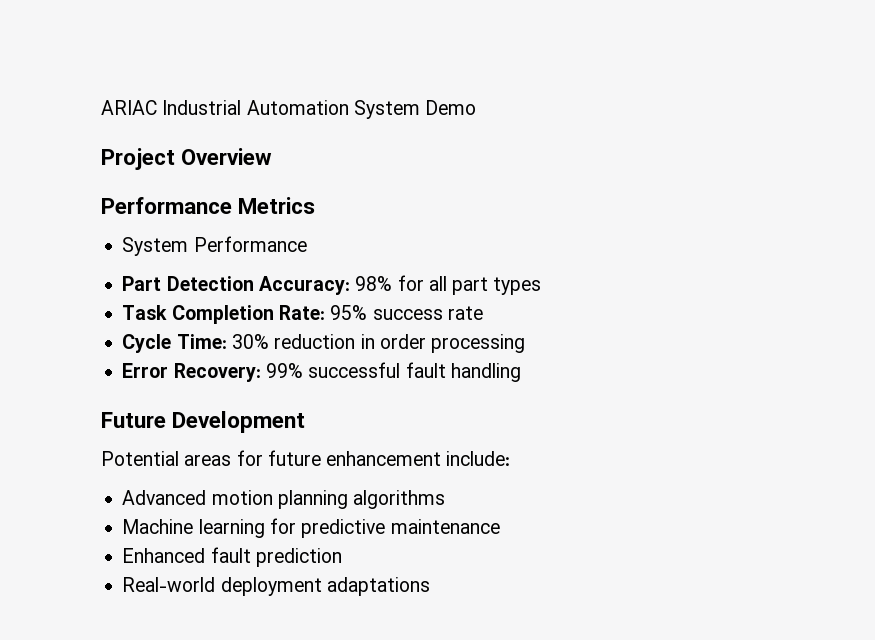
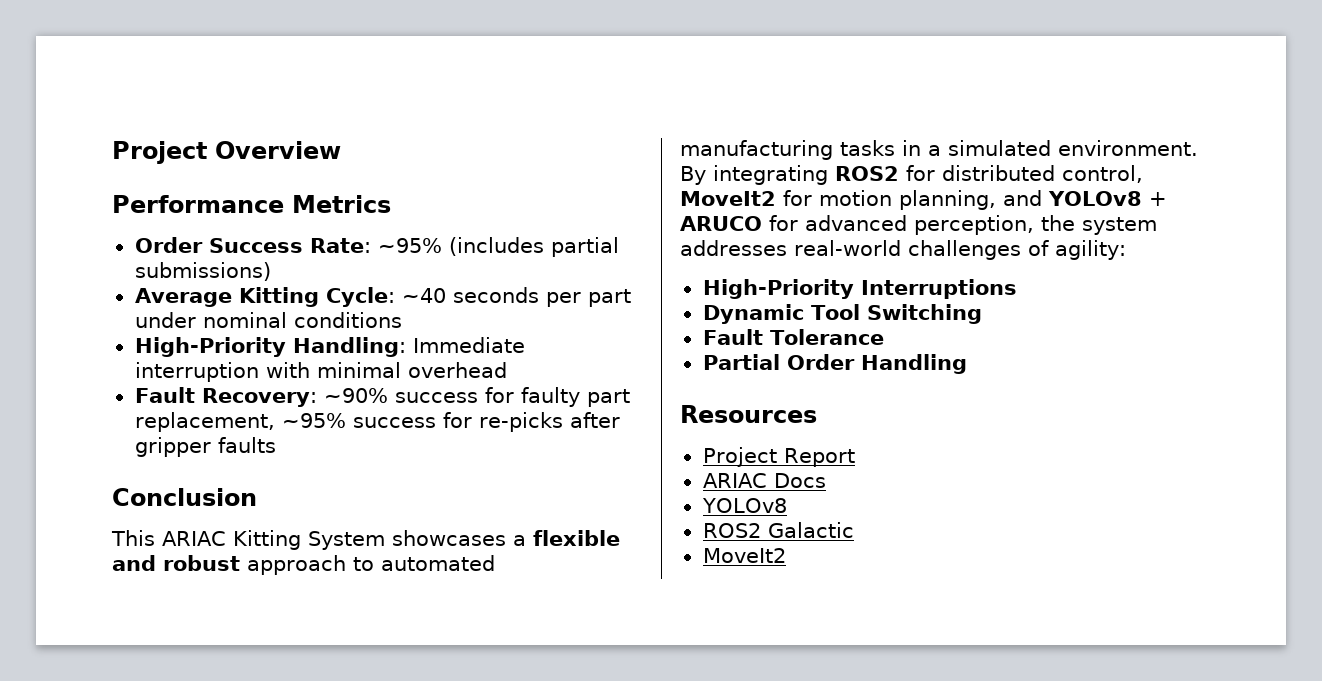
- ARIAC Industrial Automation System Demo
- System Performance
- Part Detection Accuracy: 98% for all part types
- Task Completion Rate: 95% success rate
- Cycle Time: 30% reduction in order processing
- Error Recovery: 99% successful fault handling
- Future Development
- Potential areas for future enhancement include:
- Advanced motion planning algorithms
- Machine learning for predictive maintenance
- Enhanced fault prediction
- Real-world deployment adaptations
+ Order Success Rate: ~95% (includes partial submissions)
+ Average Kitting Cycle: ~40 seconds per part under nominal conditions
+ High-Priority Handling: Immediate interruption with minimal overhead
+ Fault Recovery: ~90% success for faulty part replacement, ~95% success for re-picks after gripper faults
+ Conclusion
+ This ARIAC Kitting System showcases a flexible and robust approach to automated manufacturing tasks in a simulated environment. By integrating ROS2 for distributed control, MoveIt2 for motion planning, and YOLOv8 + ARUCO for advanced perception, the system addresses real-world challenges of agility:
+ High-Priority Interruptions
+ Dynamic Tool Switching
+ Fault Tolerance
+ Partial Order Handling
+ Resources
+ Project Report
+ ARIAC Docs
+ YOLOv8
+ ROS2 Galactic
+ MoveIt2

